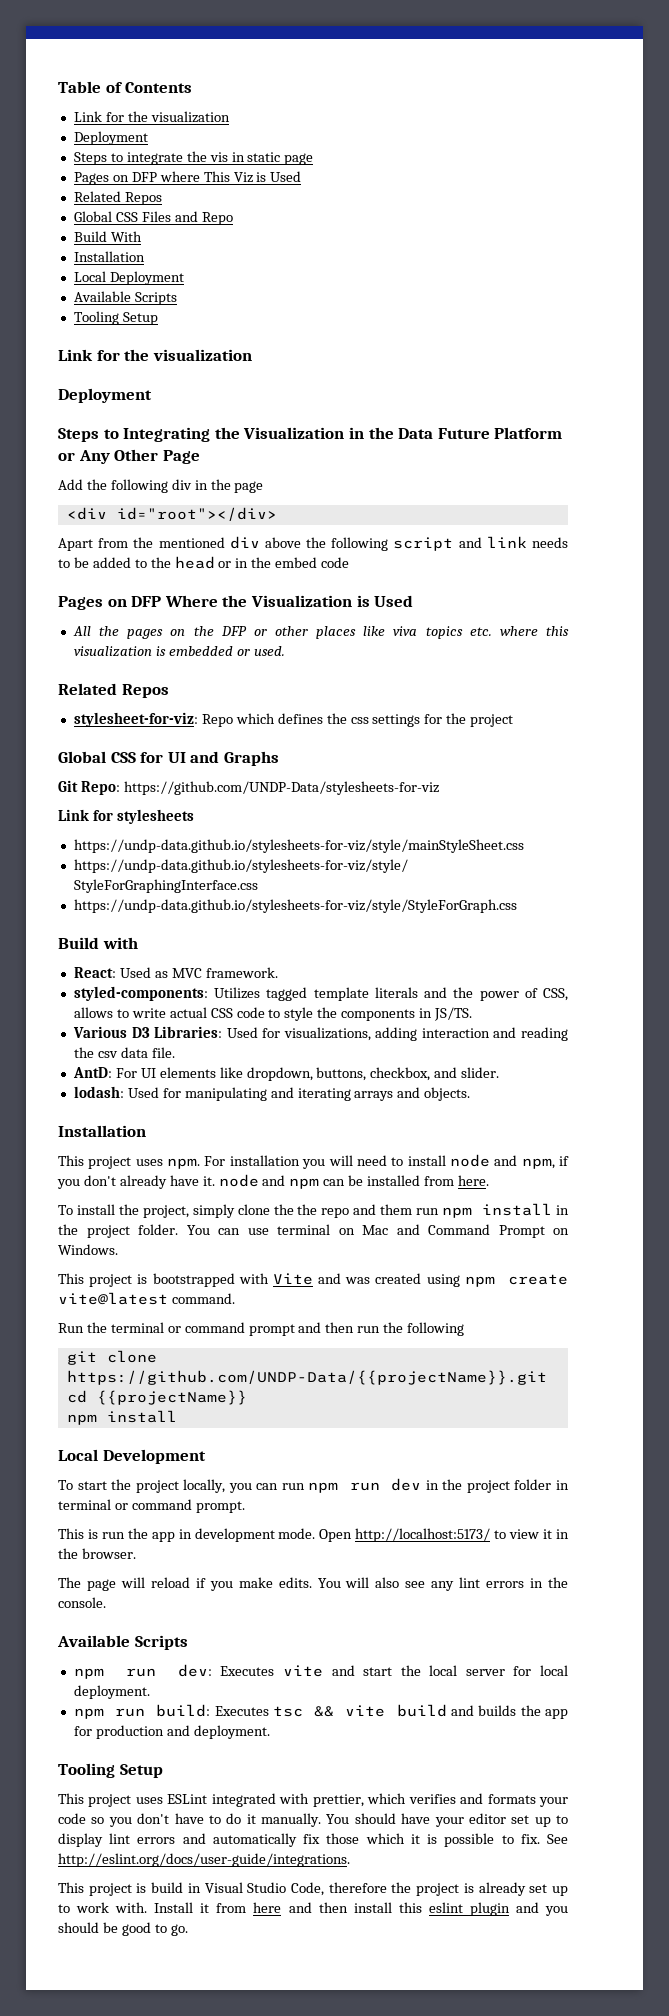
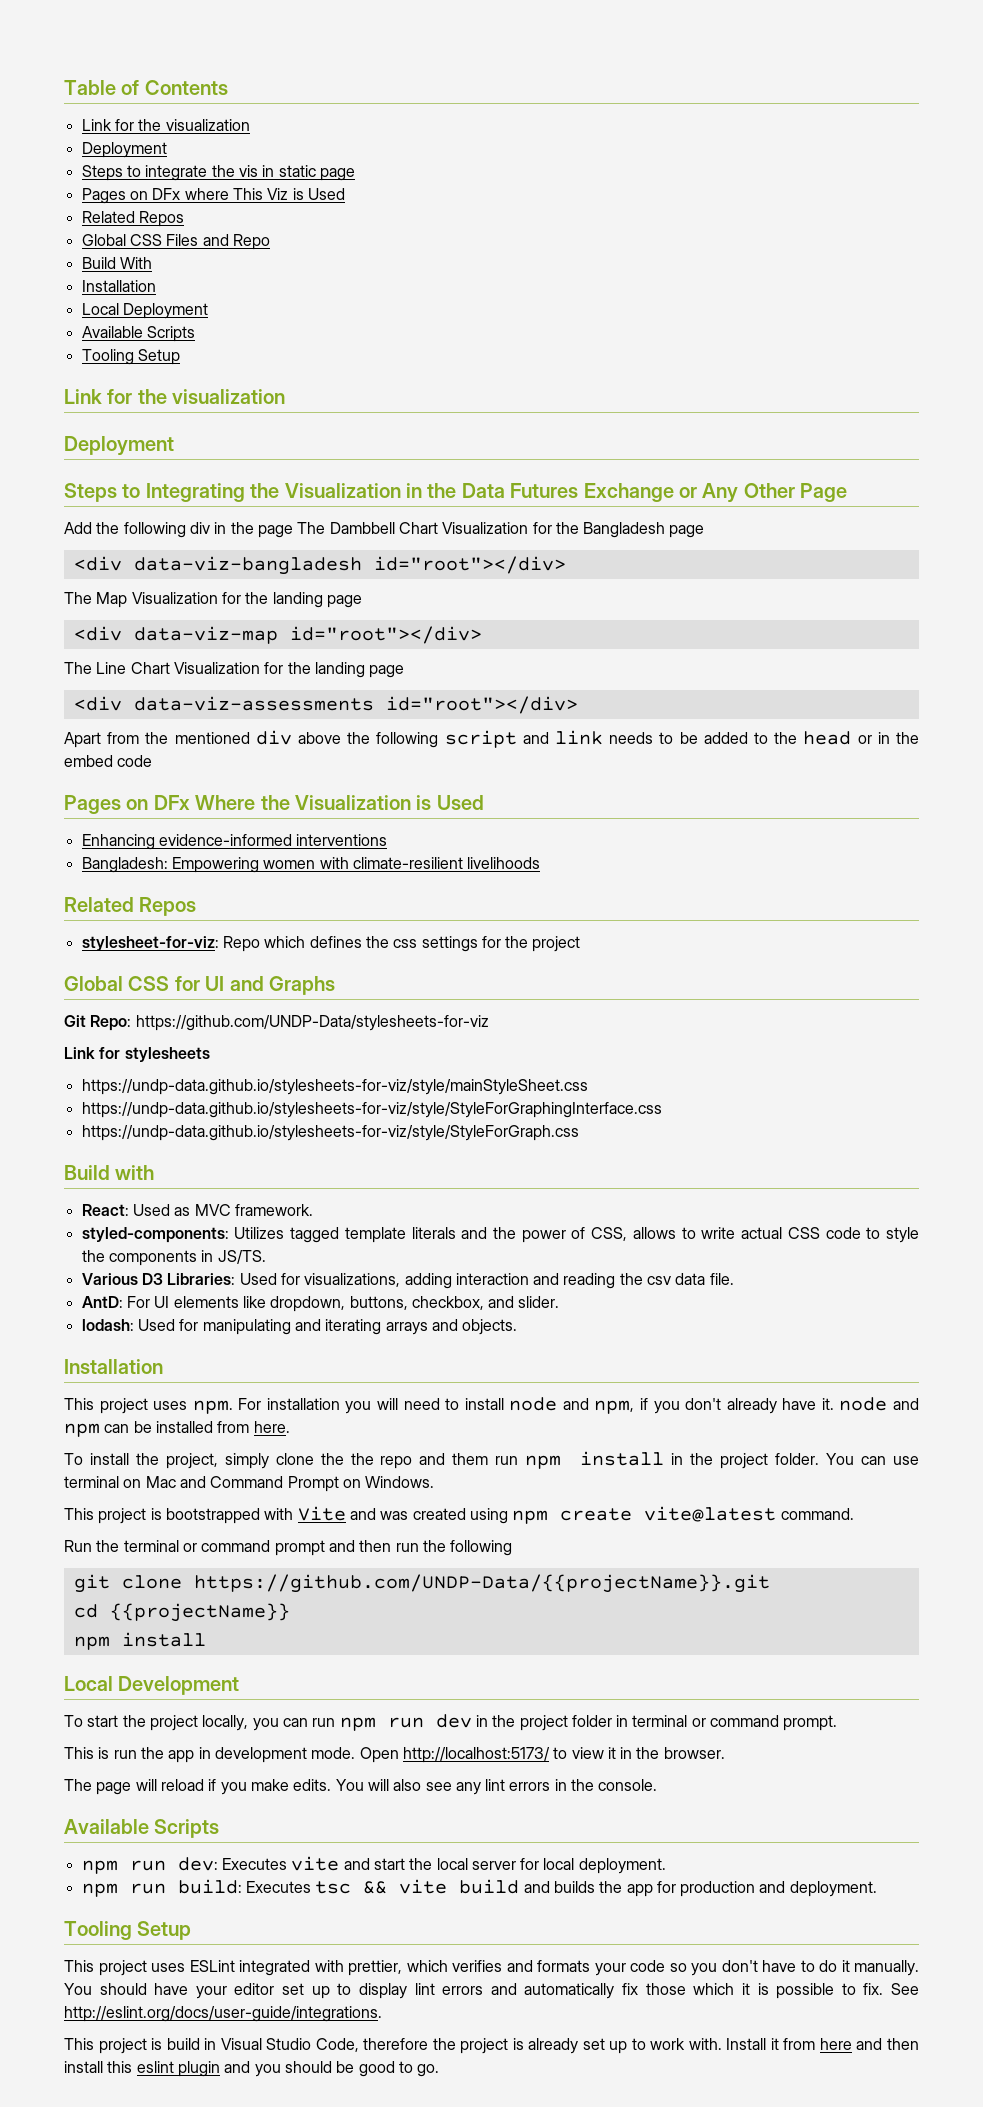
- Pages on DFP where This Viz is Used
+ Pages on DFx where This Viz is Used
- Steps to Integrating the Visualization in the Data Future Platform or Any Other Page
+ Steps to Integrating the Visualization in the Data Futures Exchange or Any Other Page
- Add the following div in the page
- <div id="root"></div>
+ Add the following div in the page The Dambbell Chart Visualization for the Bangladesh page
+ <div data-viz-bangladesh id="root"></div>
+ The Map Visualization for the landing page
+ <div data-viz-map id="root"></div>
+ The Line Chart Visualization for the landing page
+ <div data-viz-assessments id="root"></div>
- Pages on DFP Where the Visualization is Used
+ Pages on DFx Where the Visualization is Used
- All the pages on the DFP or other places like viva topics etc. where this visualization is embedded or used.
+ Enhancing evidence-informed interventions
+ Bangladesh: Empowering women with climate-resilient livelihoods

